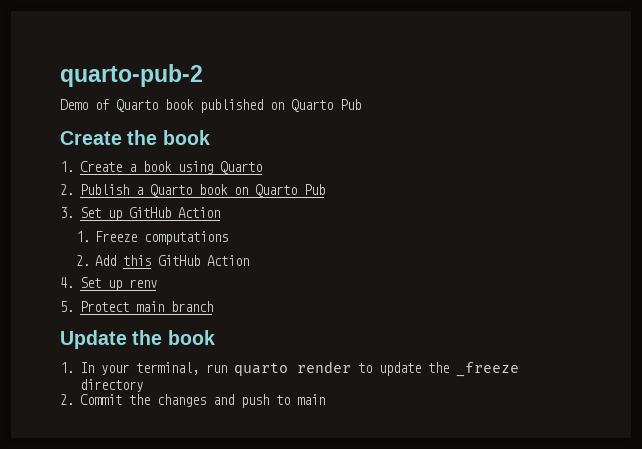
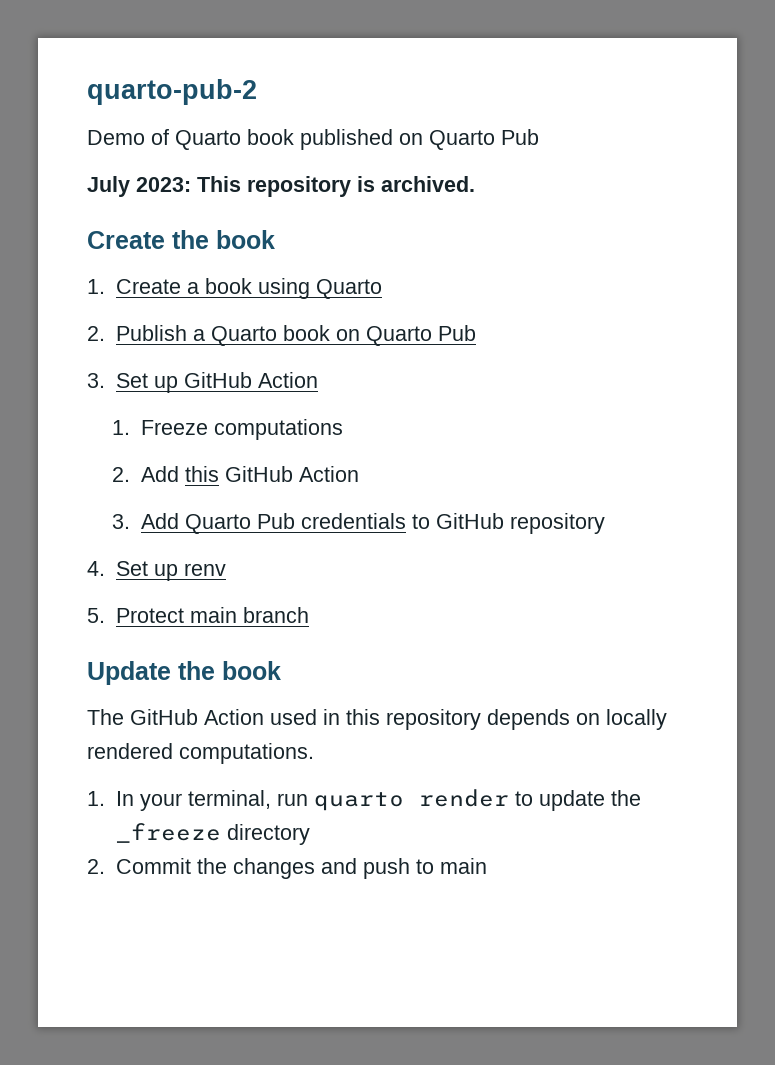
+ July 2023: This repository is archived.
+ 3. Add Quarto Pub credentials to GitHub repository
+ The GitHub Action used in this repository depends on locally rendered computations.

